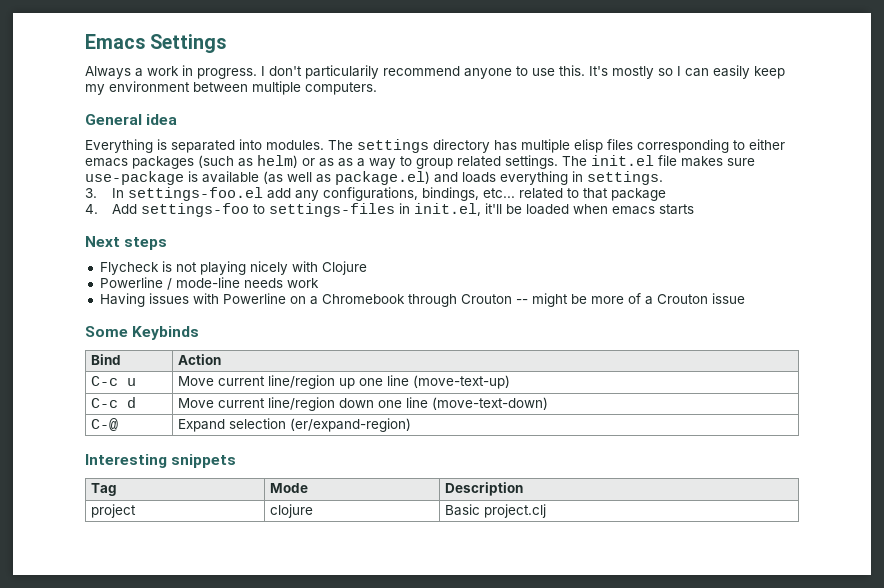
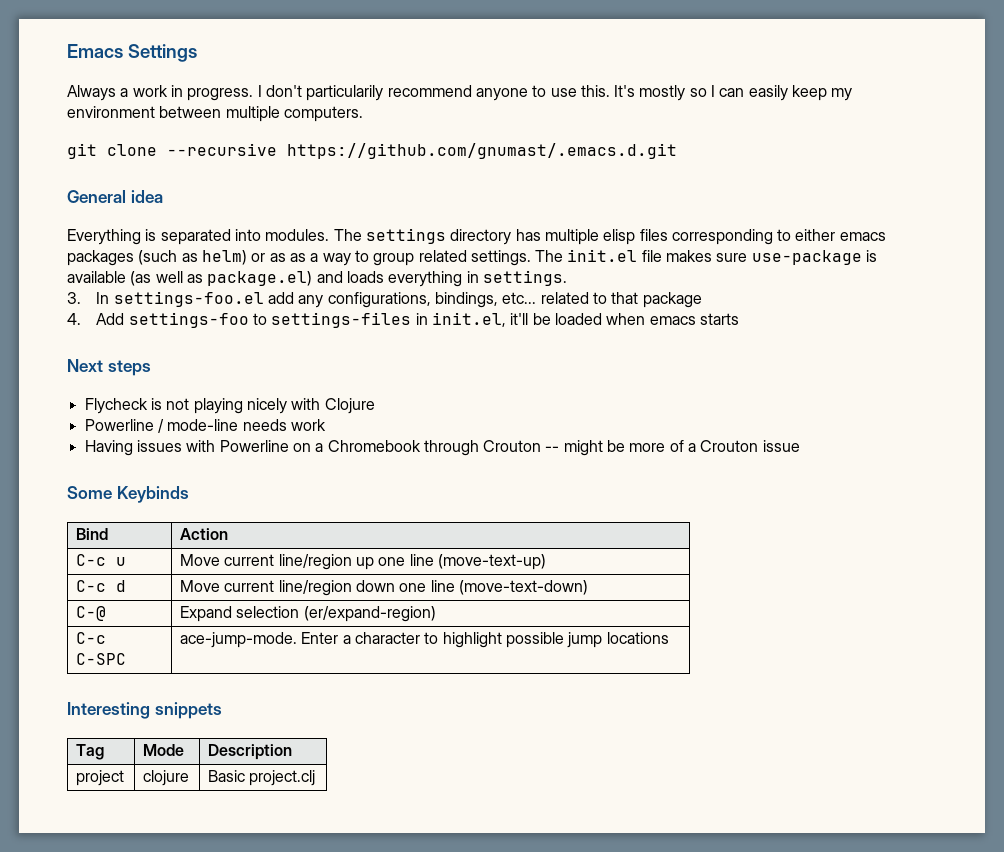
+ git clone --recursive https://github.com/gnumast/.emacs.d.git
+ C-c C-SPC | ace-jump-mode. Enter a character to highlight possible jump locations

